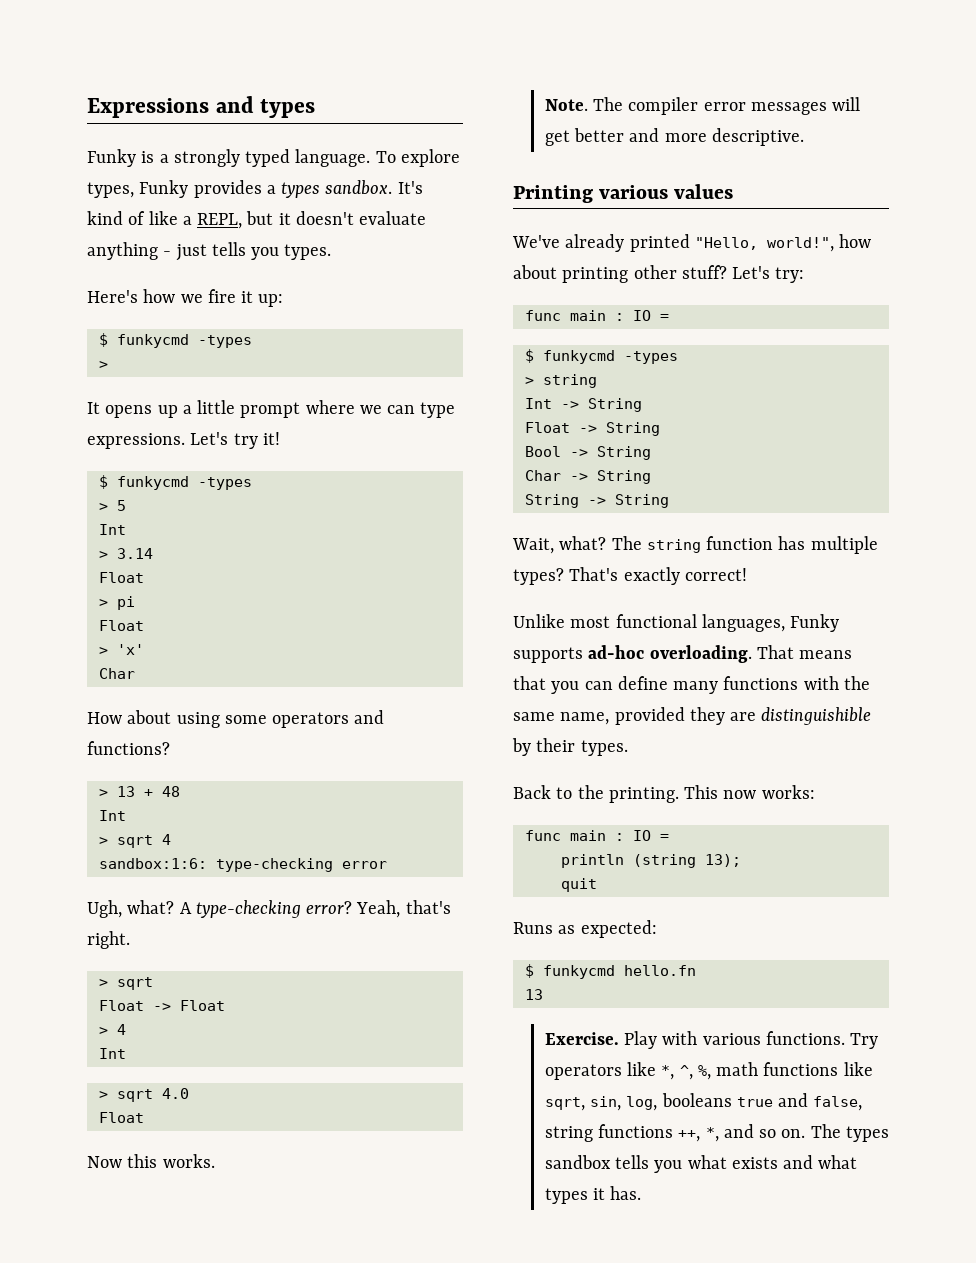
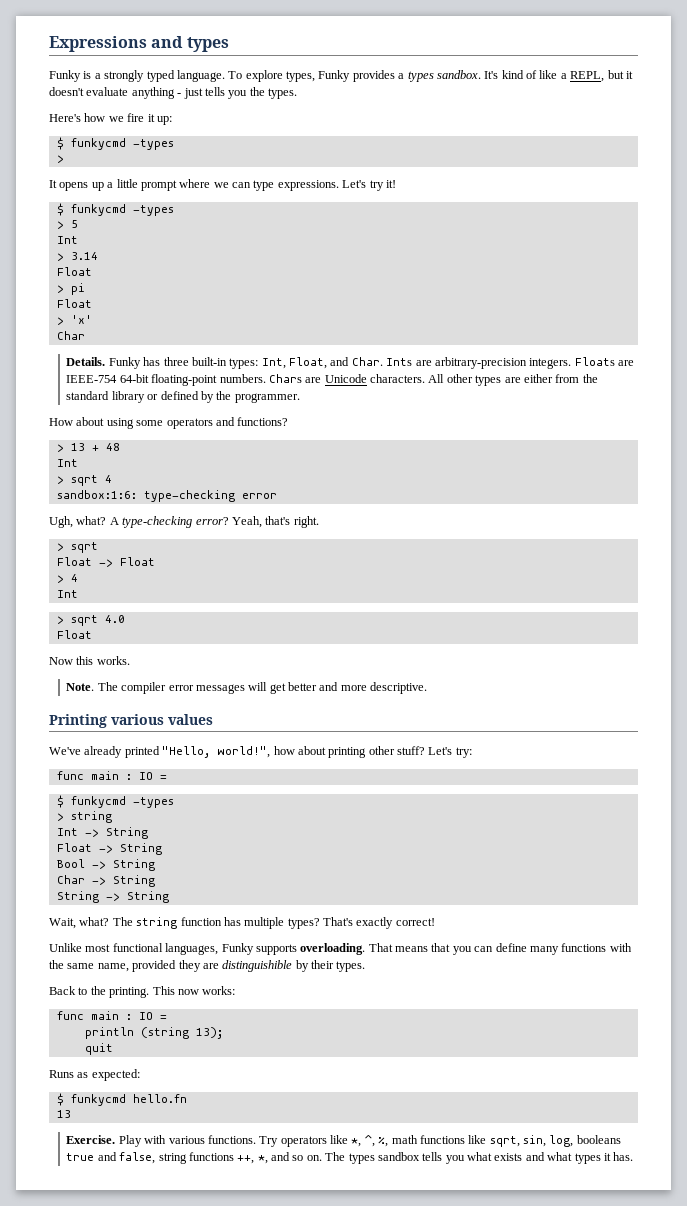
- It's kind of like a REPL, but it doesn't evaluate anything - just tells you types.
+ It's kind of like a REPL, but it doesn't evaluate anything - just tells you the types.
+ Details. Funky has three built-in types: Int, Float, and Char. Ints are arbitrary-precision integers. Floats are IEEE-754 64-bit floating-point numbers. Chars are Unicode characters. All other types are either from the standard library or defined by the programmer.
- Unlike most functional languages, Funky supports ad-hoc overloading.
+ Unlike most functional languages, Funky supports overloading.

